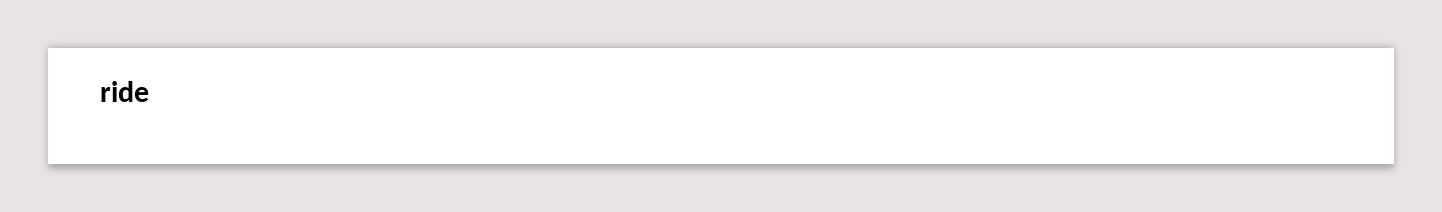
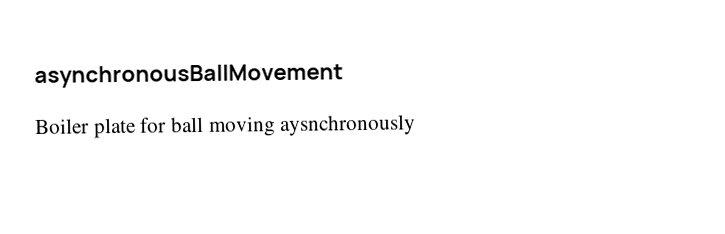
- ride
+ asynchronousBallMovement
+ Boiler plate for ball moving aysnchronously

